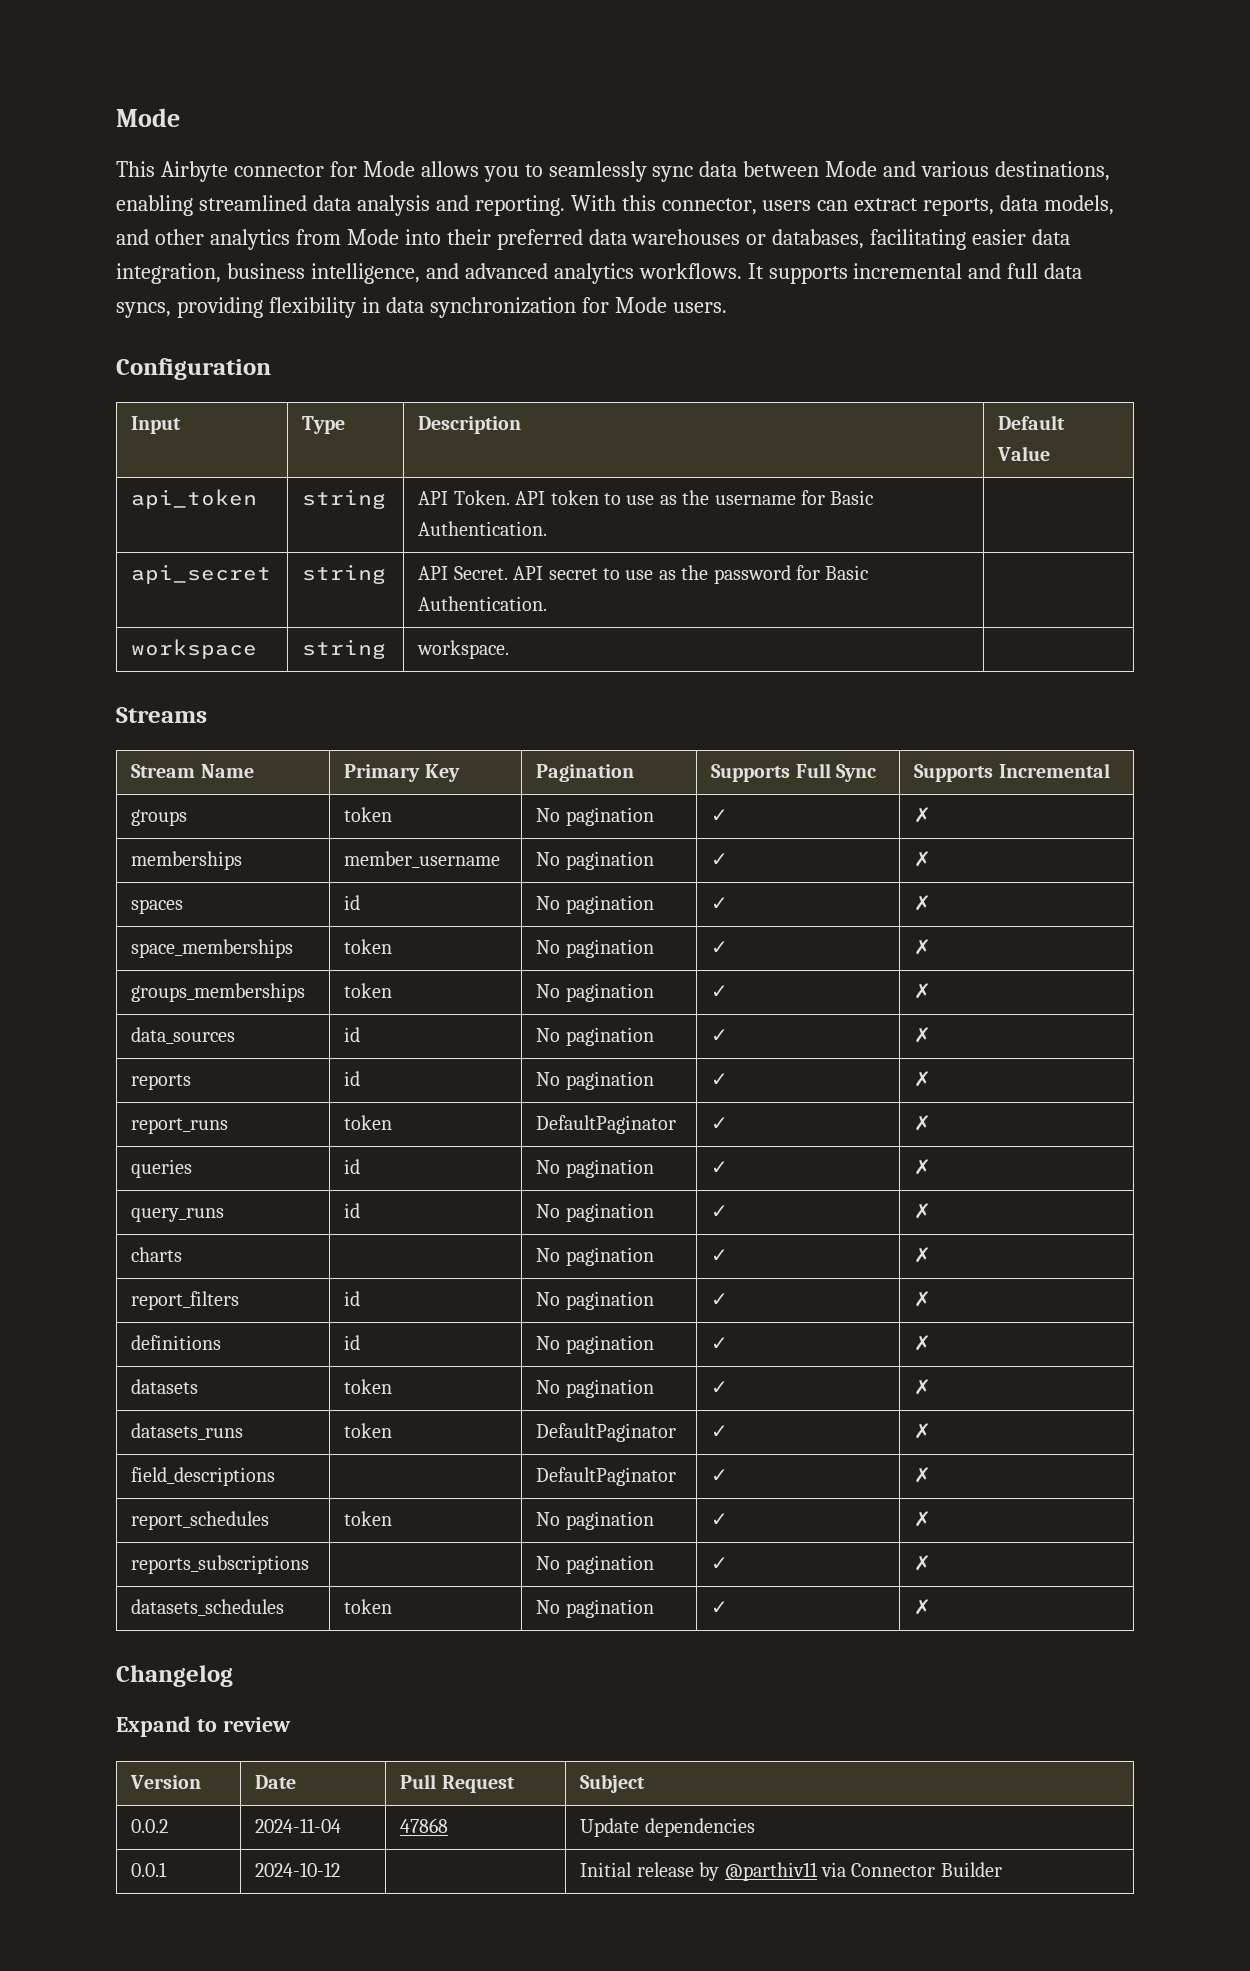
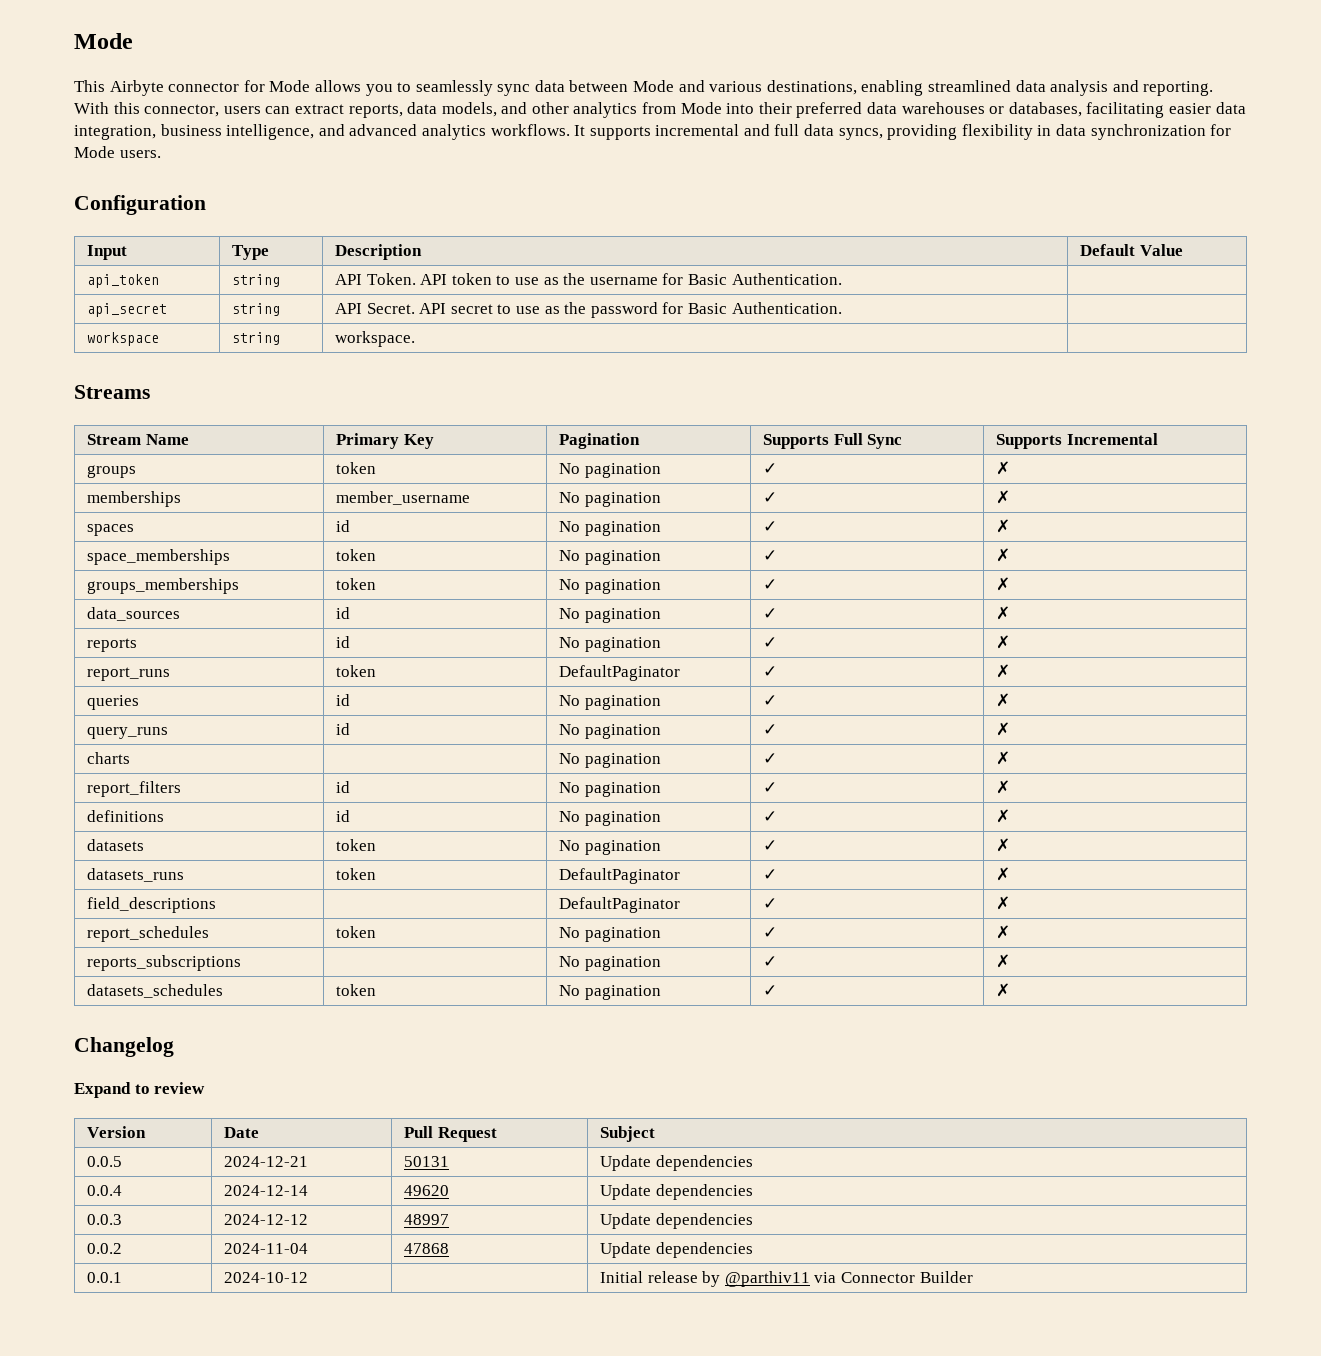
+ 0.0.5 | 2024-12-21 | 50131 | Update dependencies
+ 0.0.4 | 2024-12-14 | 49620 | Update dependencies
+ 0.0.3 | 2024-12-12 | 48997 | Update dependencies

